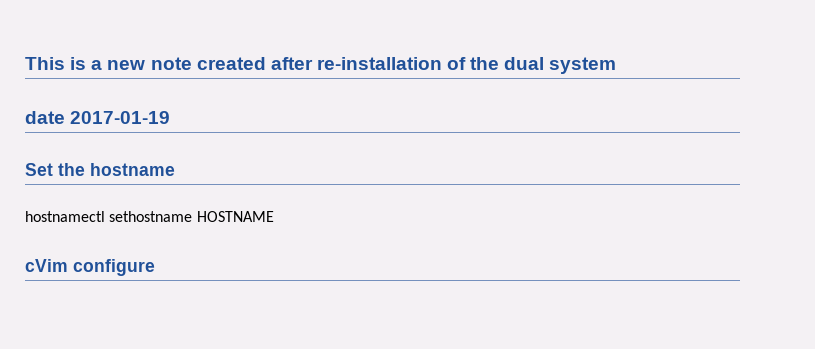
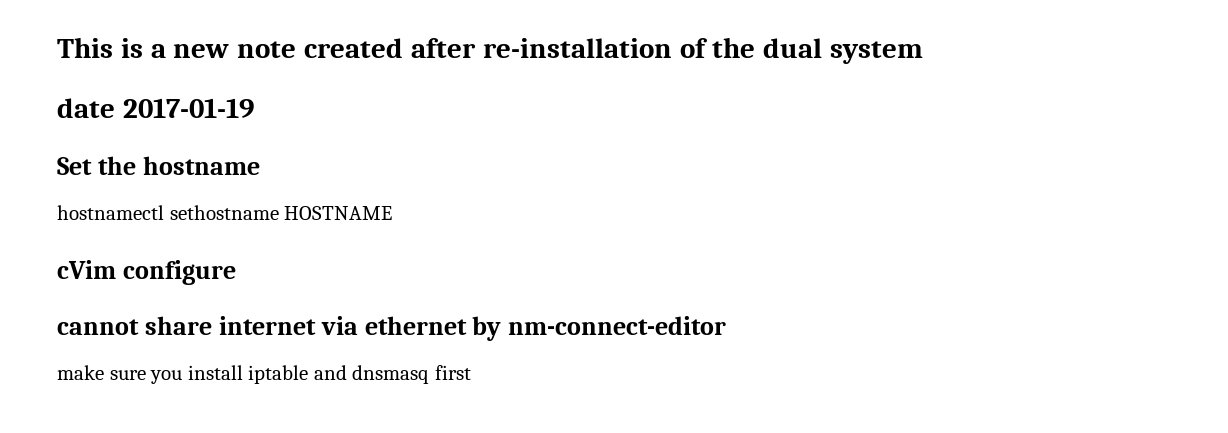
+ cannot share internet via ethernet by nm-connect-editor
+ make sure you install iptable and dnsmasq first

